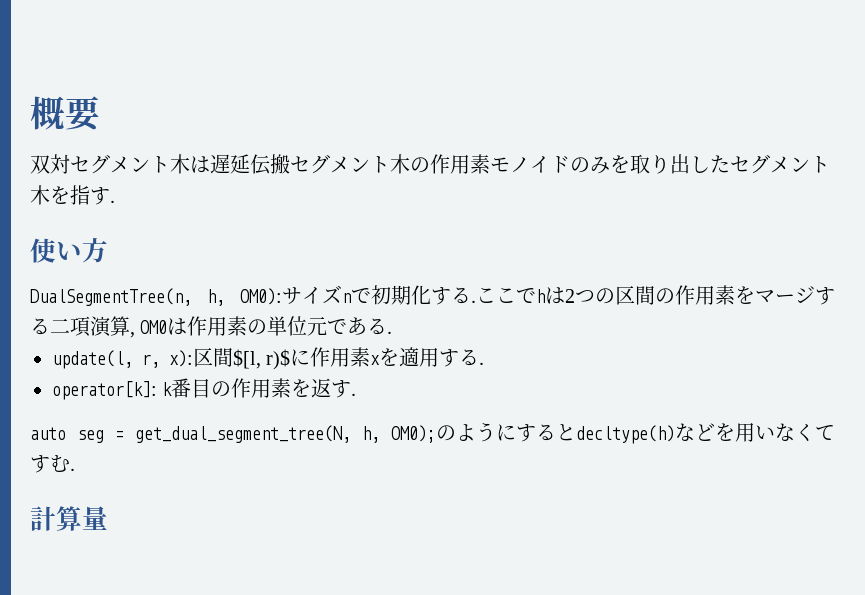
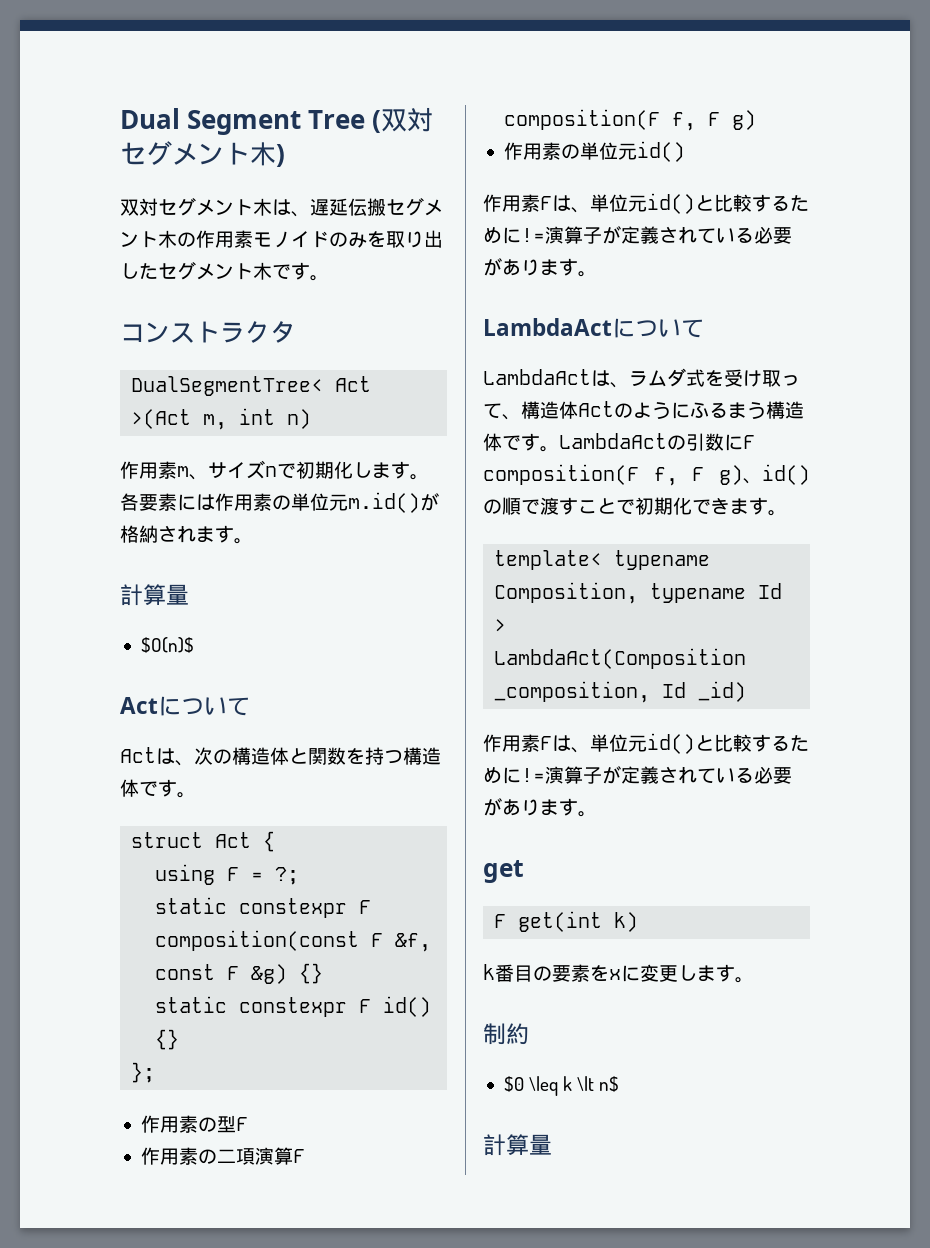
- 概要
+ Dual Segment Tree (双対セグメント木)
- 双対セグメント木は遅延伝搬セグメント木の作用素モノイドのみを取り出したセグメント木を指す.
- 使い方
- DualSegmentTree(n, h, OM0):サイズnで初期化する.ここでhは2つの区間の作用素をマージする二項演算, OM0は作用素の単位元である.
- update(l, r, x):区間$[l, r)$に作用素xを適用する.
- operator[k]: k番目の作用素を返す.
- auto seg = get_dual_segment_tree(N, h, OM0);のようにするとdecltype(h)などを用いなくてすむ.
+ 双対セグメント木は、遅延伝搬セグメント木の作用素モノイドのみを取り出したセグメント木です。
+ コンストラクタ
+ DualSegmentTree< Act >(Act m, int n)
+ 作用素m、サイズnで初期化します。各要素には作用素の単位元m.id()が格納されます。
+ 計算量
+ $O(n)$
+ Actについて
+ Actは、次の構造体と関数を持つ構造体です。
+ struct Act {
+ using F = ?;
+ static constexpr F composition(const F &f, const F &g) {}
+ static constexpr F id() {}
+ };
+ 作用素の型F
+ 作用素の二項演算F composition(F f, F g)
+ 作用素の単位元id()
+ 作用素Fは、単位元id()と比較するために!=演算子が定義されている必要があります。
+ LambdaActについて
+ LambdaActは、ラムダ式を受け取って、構造体Actのようにふるまう構造体です。LambdaActの引数にF composition(F f, F g)、id()の順で渡すことで初期化できます。
+ template< typename Composition, typename Id >
+ LambdaAct(Composition _composition, Id _id)
+ 作用素Fは、単位元id()と比較するために!=演算子が定義されている必要があります。
+ get
+ F get(int k)
+ k番目の要素をxに変更します。
+ 制約
+ $0 \leq k \lt n$

